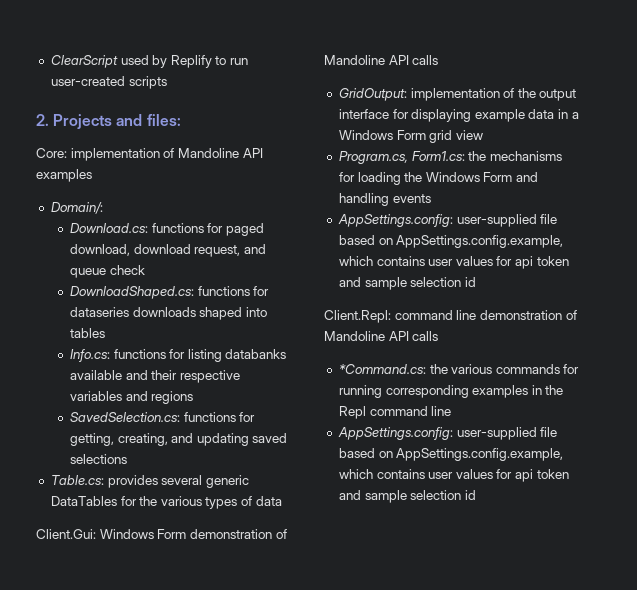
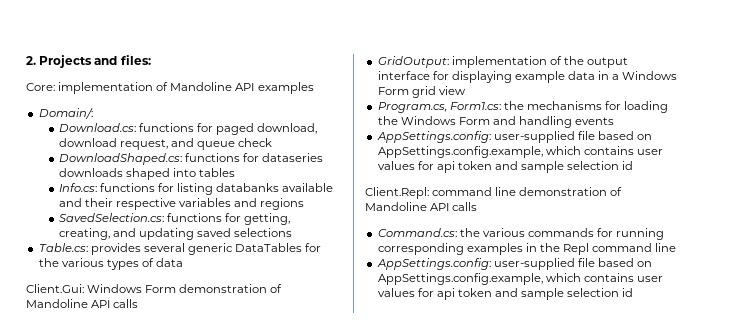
- ClearScript used by Replify to run user-created scripts
- *Command.cs: the various commands for running corresponding examples in the Repl command line
+ Command.cs: the various commands for running corresponding examples in the Repl command line

